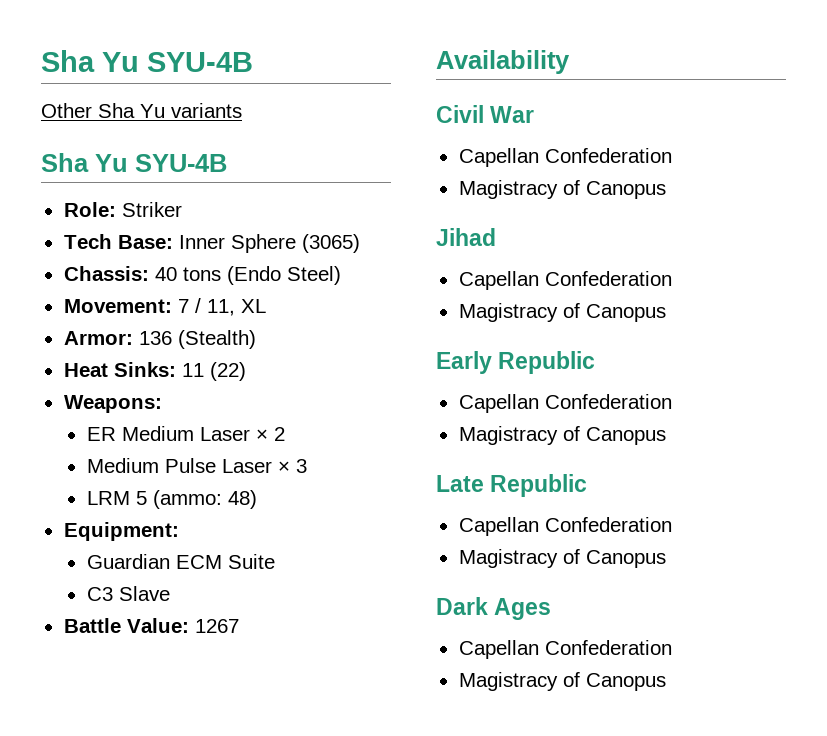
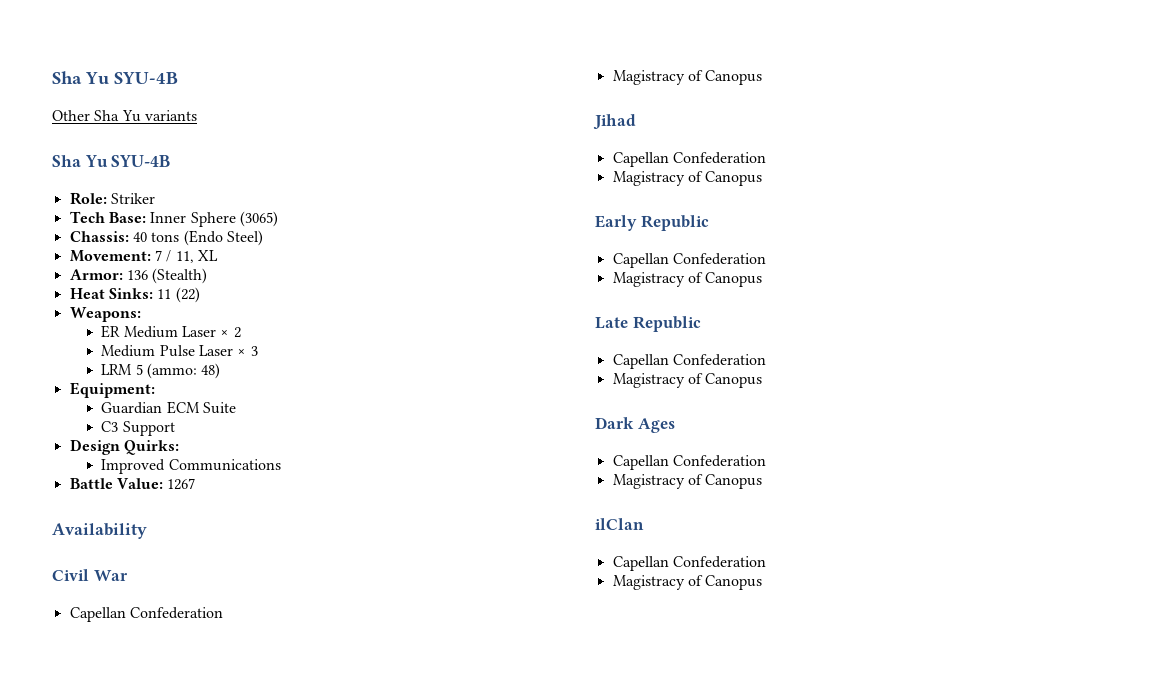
- C3 Slave
+ C3 Support
+ Design Quirks:
+ Improved Communications
+ ilClan
+ Capellan Confederation
+ Magistracy of Canopus

